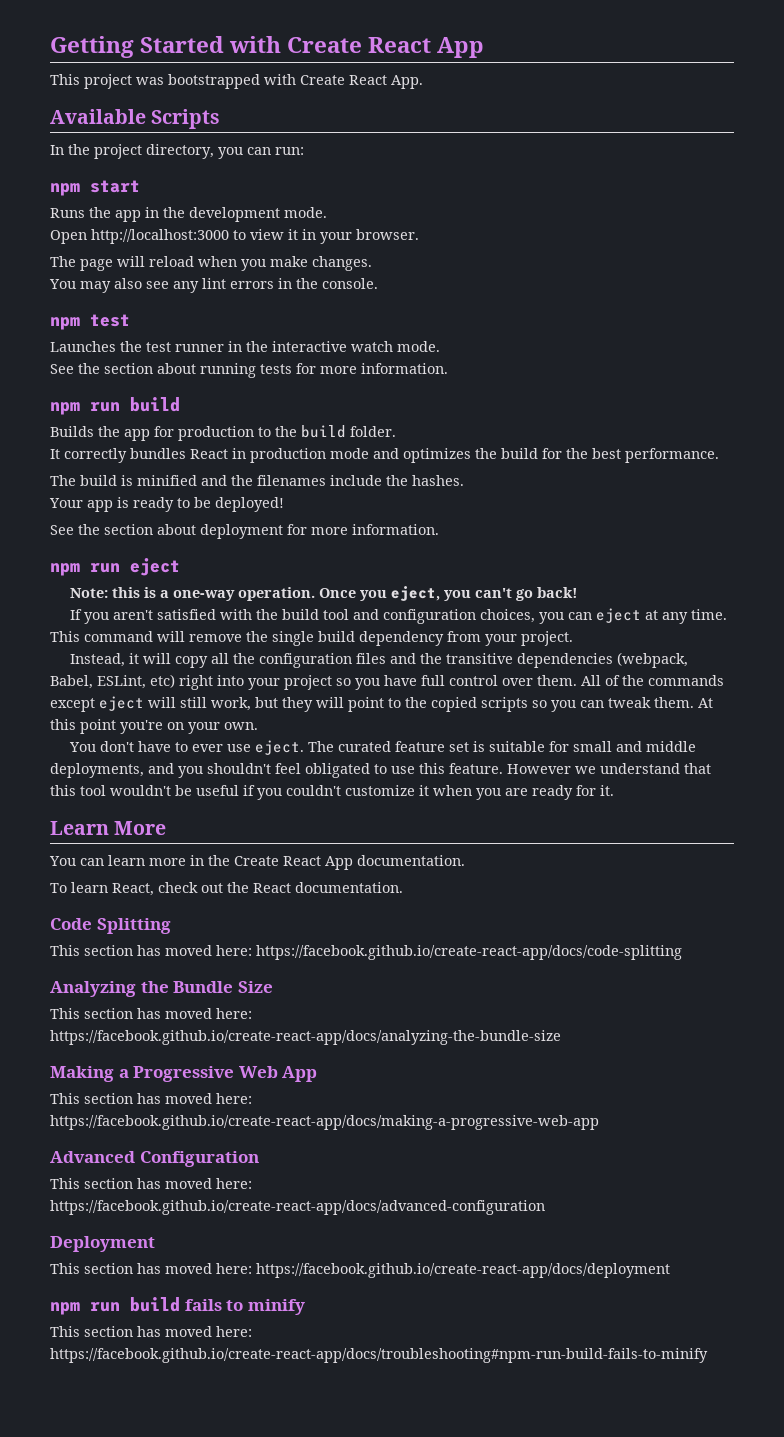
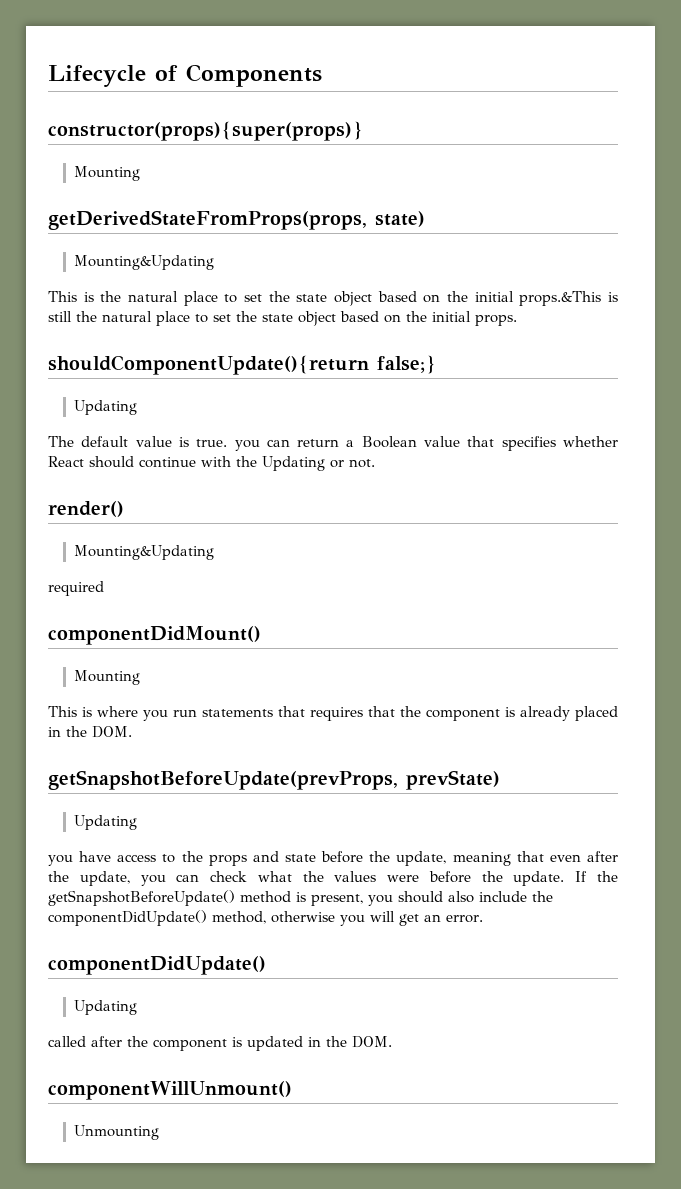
- Getting Started with Create React App
- This project was bootstrapped with Create React App.
- Available Scripts
- In the project directory, you can run:
- npm start
- Runs the app in the development mode.
- Open http://localhost:3000 to view it in your browser.
- The page will reload when you make changes.
- You may also see any lint errors in the console.
- npm test
- Launches the test runner in the interactive watch mode.
- See the section about running tests for more information.
- npm run build
- Builds the app for production to the build folder.
- It correctly bundles React in production mode and optimizes the build for the best performance.
- The build is minified and the filenames include the hashes.
- Your app is ready to be deployed!
- See the section about deployment for more information.
- npm run eject
- Note: this is a one-way operation. Once you eject, you can't go back!
- If you aren't satisfied with the build tool and configuration choices, you can eject at any time. This command will remove the single build dependency from your project.
- Instead, it will copy all the configuration files and the transitive dependencies (webpack, Babel, ESLint, etc) right into your project so you have full control over them. All of the commands except eject will still work, but they will point to the copied scripts so you can tweak them. At this point you're on your own.
- You don't have to ever use eject. The curated feature set is suitable for small and middle deployments, and you shouldn't feel obligated to use this feature. However we understand that this tool wouldn't be useful if you couldn't customize it when you are ready for it.
- Learn More
- You can learn more in the Create React App documentation.
- To learn React, check out the React documentation.
- Code Splitting
- This section has moved here: https://facebook.github.io/create-react-app/docs/code-splitting
- Analyzing the Bundle Size
- This section has moved here: https://facebook.github.io/create-react-app/docs/analyzing-the-bundle-size
- Making a Progressive Web App
- This section has moved here: https://facebook.github.io/create-react-app/docs/making-a-progressive-web-app
- Advanced Configuration
- This section has moved here: https://facebook.github.io/create-react-app/docs/advanced-configuration
- Deployment
- This section has moved here: https://facebook.github.io/create-react-app/docs/deployment
- npm run build fails to minify
- This section has moved here: https://facebook.github.io/create-react-app/docs/troubleshooting#npm-run-build-fails-to-minify
+ Lifecycle of Components
+ constructor(props){super(props)}
+ Mounting
+ getDerivedStateFromProps(props, state)
+ Mounting&Updating
+ This is the natural place to set the state object based on the initial props.&This is still the natural place to set the state object based on the initial props.
+ shouldComponentUpdate(){return false;}
+ Updating
+ The default value is true. you can return a Boolean value that specifies whether React should continue with the Updating or not.
+ render()
+ Mounting&Updating
+ required
+ componentDidMount()
+ Mounting
+ This is where you run statements that requires that the component is already placed in the DOM.
+ getSnapshotBeforeUpdate(prevProps, prevState)
+ Updating
+ you have access to the props and state before the update, meaning that even after the update, you can check what the values were before the update. If the getSnapshotBeforeUpdate() method is present, you should also include the componentDidUpdate() method, otherwise you will get an error.
+ componentDidUpdate()
+ Updating
+ called after the component is updated in the DOM.
+ componentWillUnmount()
+ Unmounting

